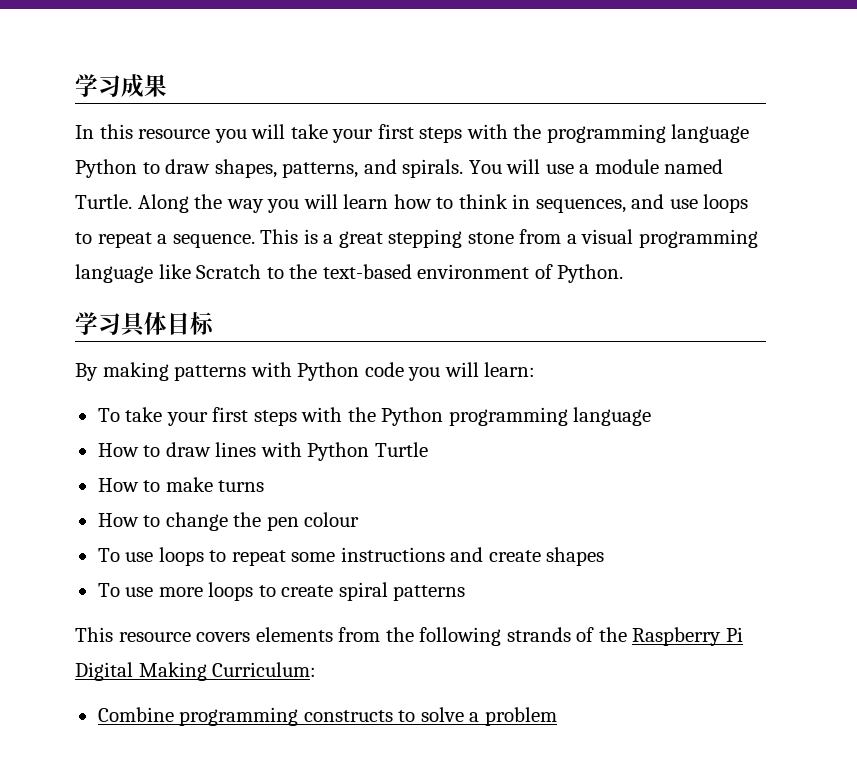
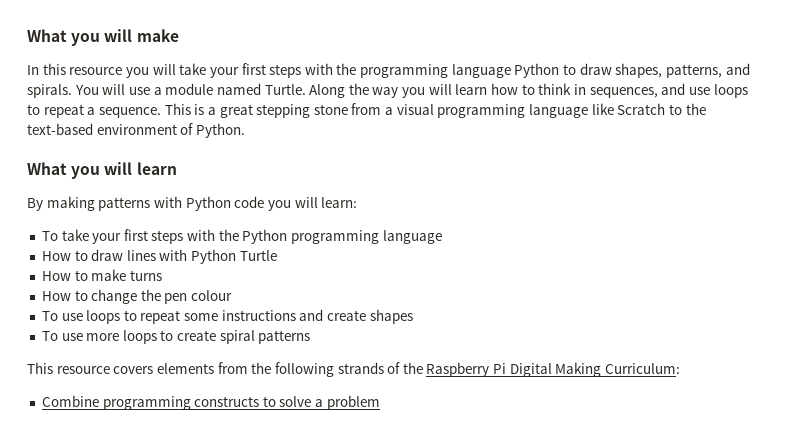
- 学习成果
+ What you will make
- 学习具体目标
+ What you will learn

